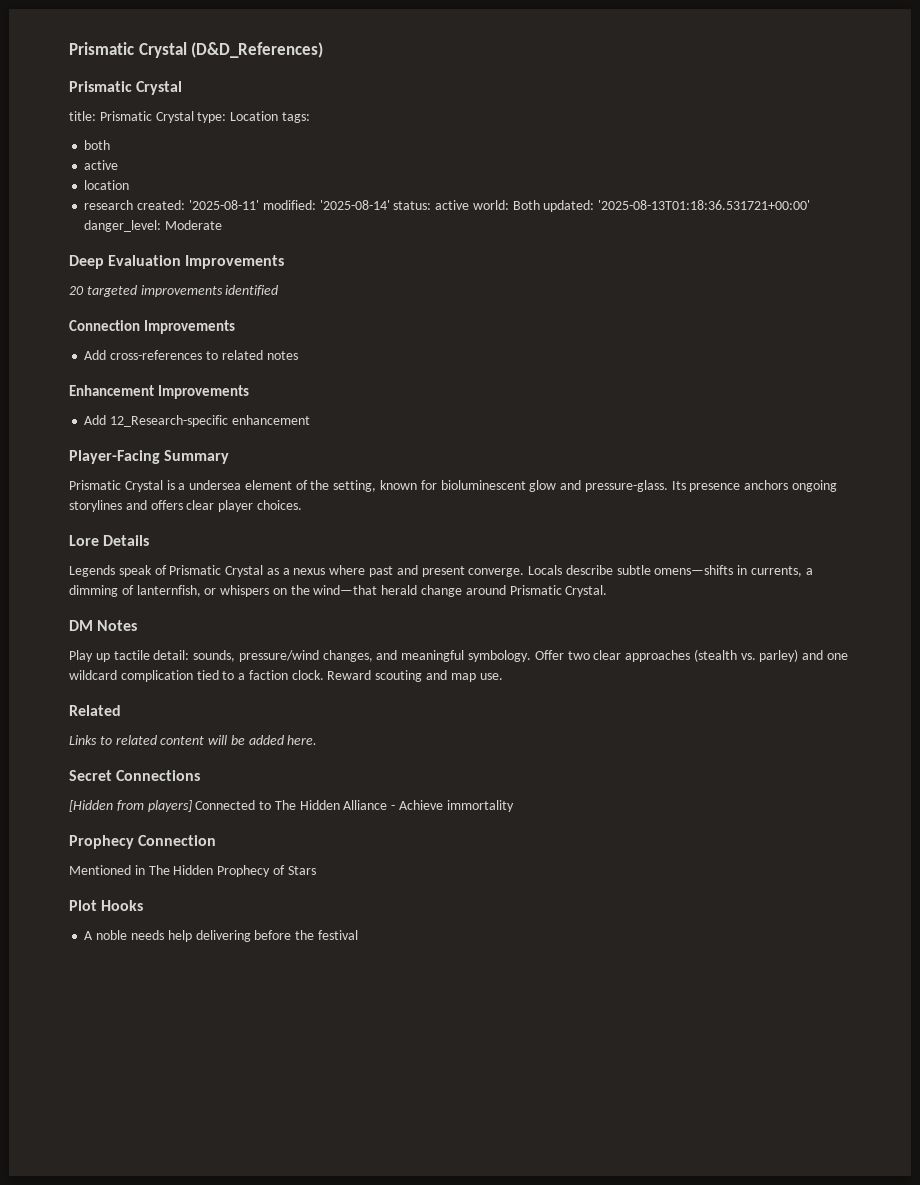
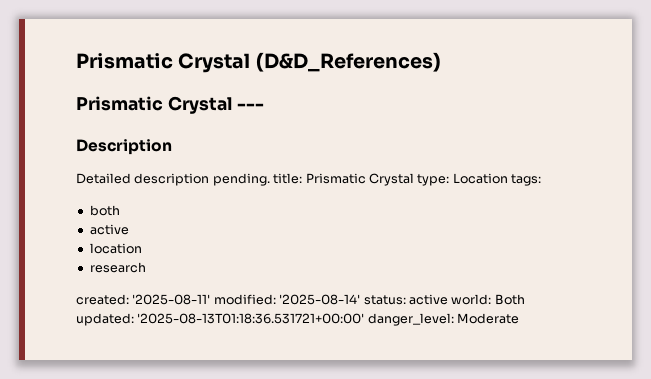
  Prismatic Crystal (D&D_References)
- Prismatic Crystal
- title: Prismatic Crystal type: Location tags:
+ Prismatic Crystal ---
+ Description
+ Detailed description pending. title: Prismatic Crystal type: Location tags:
- research created: '2025-08-11' modified: '2025-08-14' status: active world: Both updated: '2025-08-13T01:18:36.531721+00:00' danger_level: Moderate
+ research
+ created: '2025-08-11' modified: '2025-08-14' status: active world: Both updated: '2025-08-13T01:18:36.531721+00:00' danger_level: Moderate
- Deep Evaluation Improvements
- 20 targeted improvements identified
- Connection Improvements
- Add cross-references to related notes
- Enhancement Improvements
- Add 12_Research-specific enhancement
- Player-Facing Summary
- Prismatic Crystal is a undersea element of the setting, known for bioluminescent glow and pressure-glass. Its presence anchors ongoing storylines and offers clear player choices.
- Lore Details
- Legends speak of Prismatic Crystal as a nexus where past and present converge. Locals describe subtle omens—shifts in currents, a dimming of lanternfish, or whispers on the wind—that herald change around Prismatic Crystal.
- DM Notes
- Play up tactile detail: sounds, pressure/wind changes, and meaningful symbology. Offer two clear approaches (stealth vs. parley) and one wildcard complication tied to a faction clock. Reward scouting and map use.
- Related
- Links to related content will be added here.
- Secret Connections
- [Hidden from players] Connected to The Hidden Alliance - Achieve immortality
- Prophecy Connection
- Mentioned in The Hidden Prophecy of Stars
- Plot Hooks
- A noble needs help delivering before the festival

